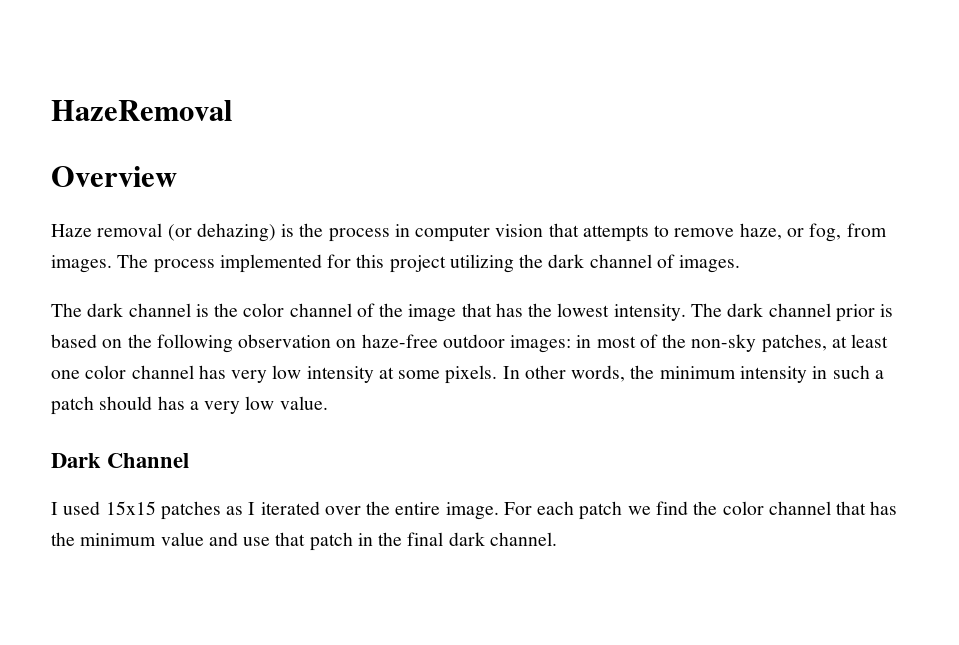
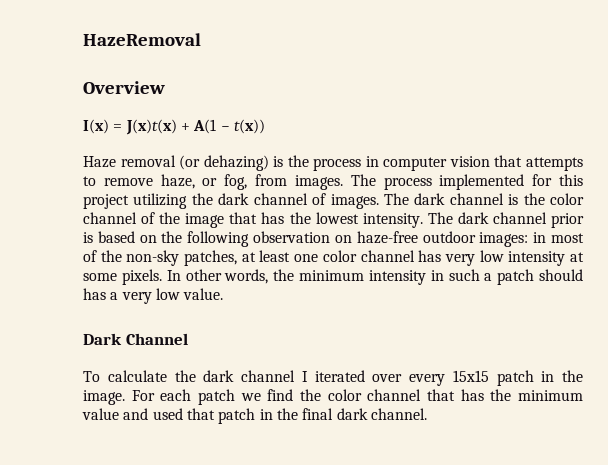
+ I(x) = J(x)t(x) + A(1 − t(x))
- The process implemented for this project utilizing the dark channel of images.
- The dark channel is the color channel of the image that has the lowest intensity.
+ The process implemented for this project utilizing the dark channel of images. The dark channel is the color channel of the image that has the lowest intensity.
- I used 15x15 patches as I iterated over the entire image.
+ To calculate the dark channel I iterated over every 15x15 patch in the image.
- For each patch we find the color channel that has the minimum value and use that patch in the final dark channel.
+ For each patch we find the color channel that has the minimum value and used that patch in the final dark channel.

